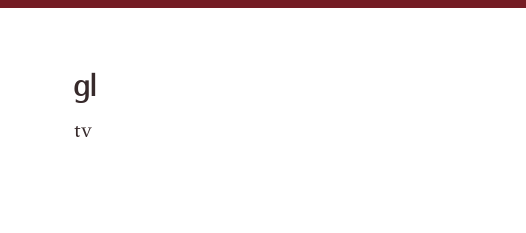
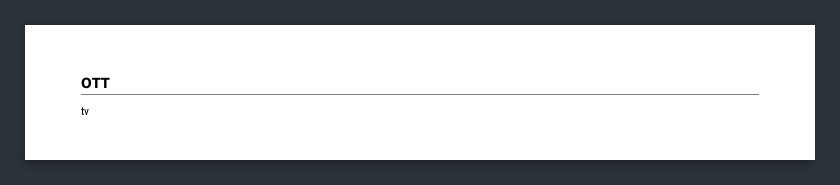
- gl
+ OTT

